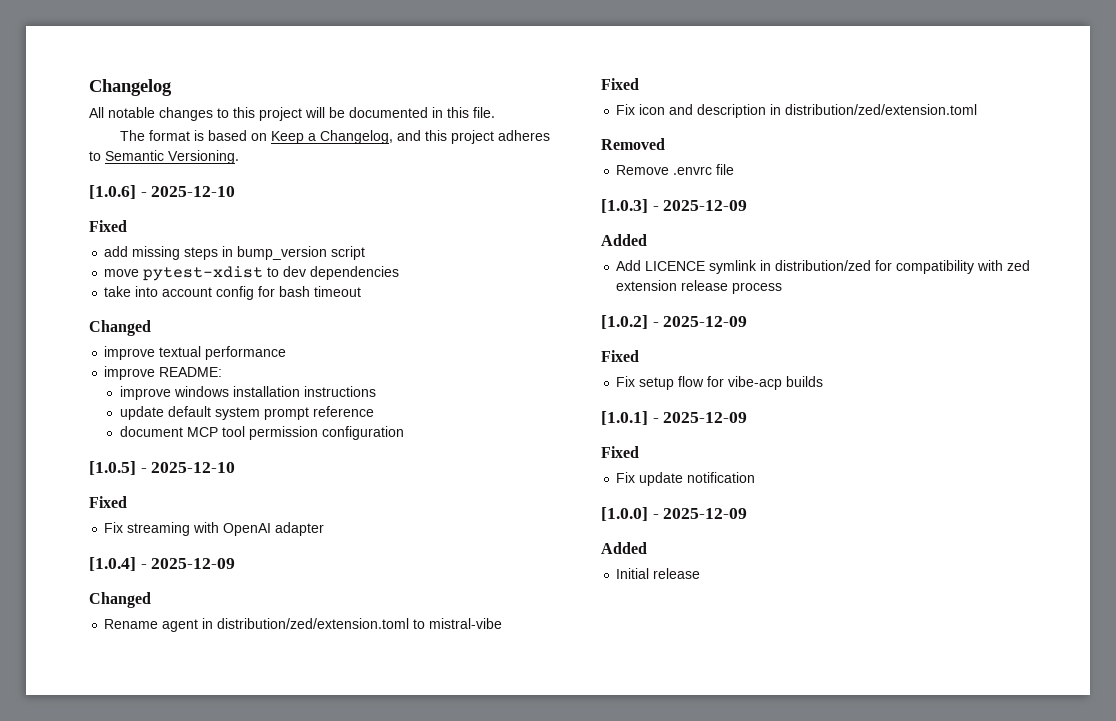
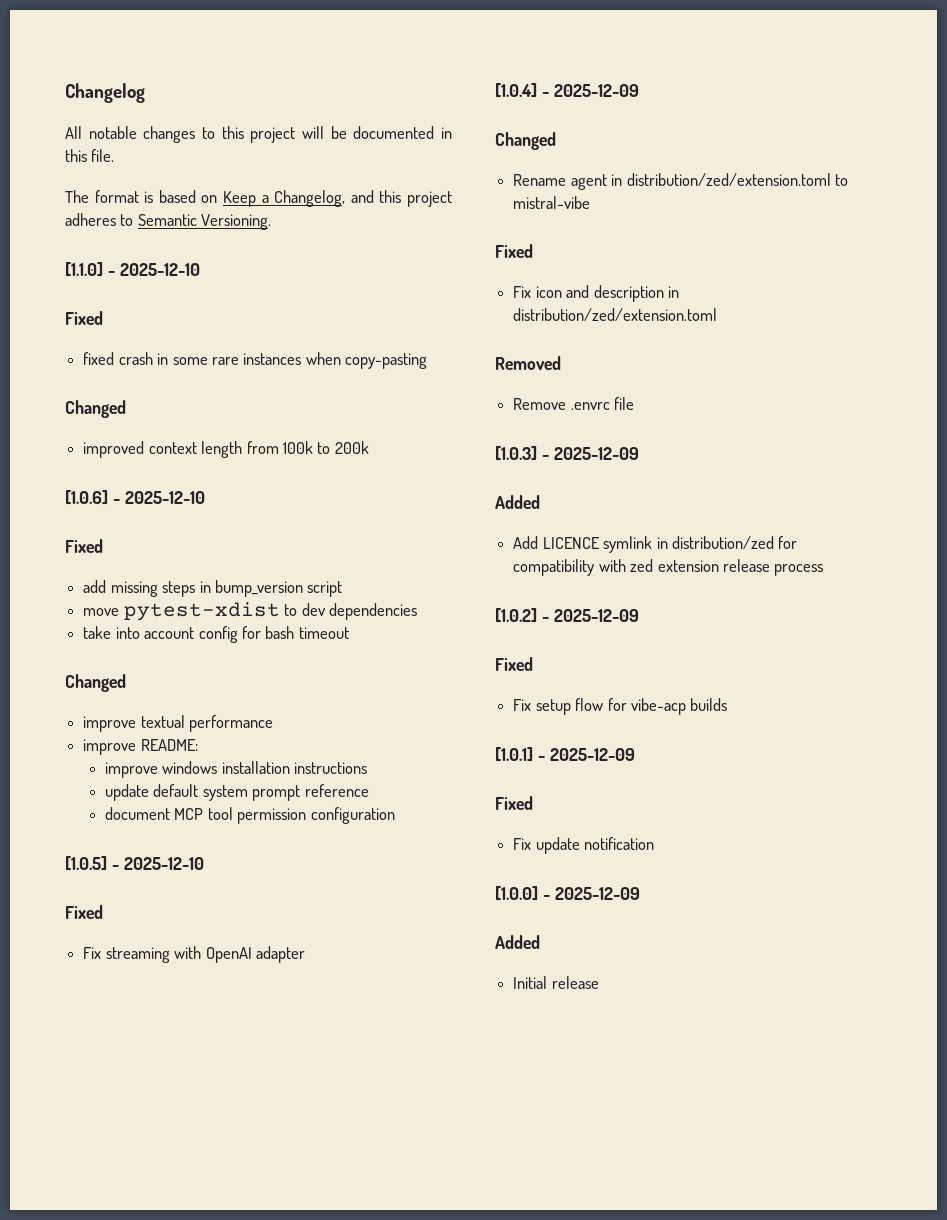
+ [1.1.0] - 2025-12-10
+ Fixed
+ fixed crash in some rare instances when copy-pasting
+ Changed
+ improved context length from 100k to 200k

